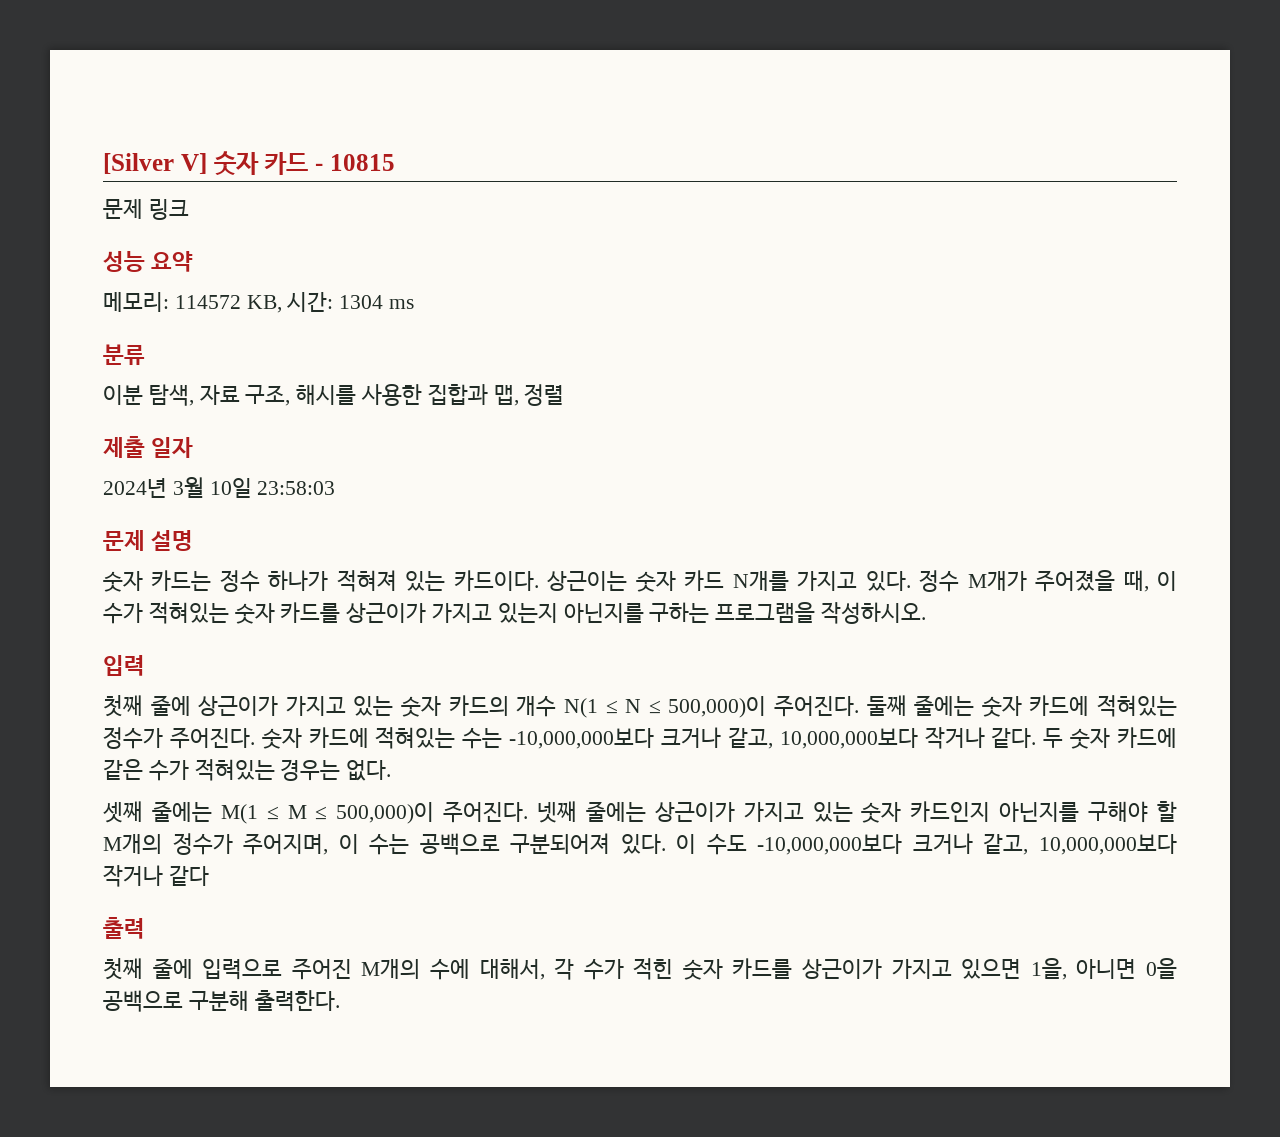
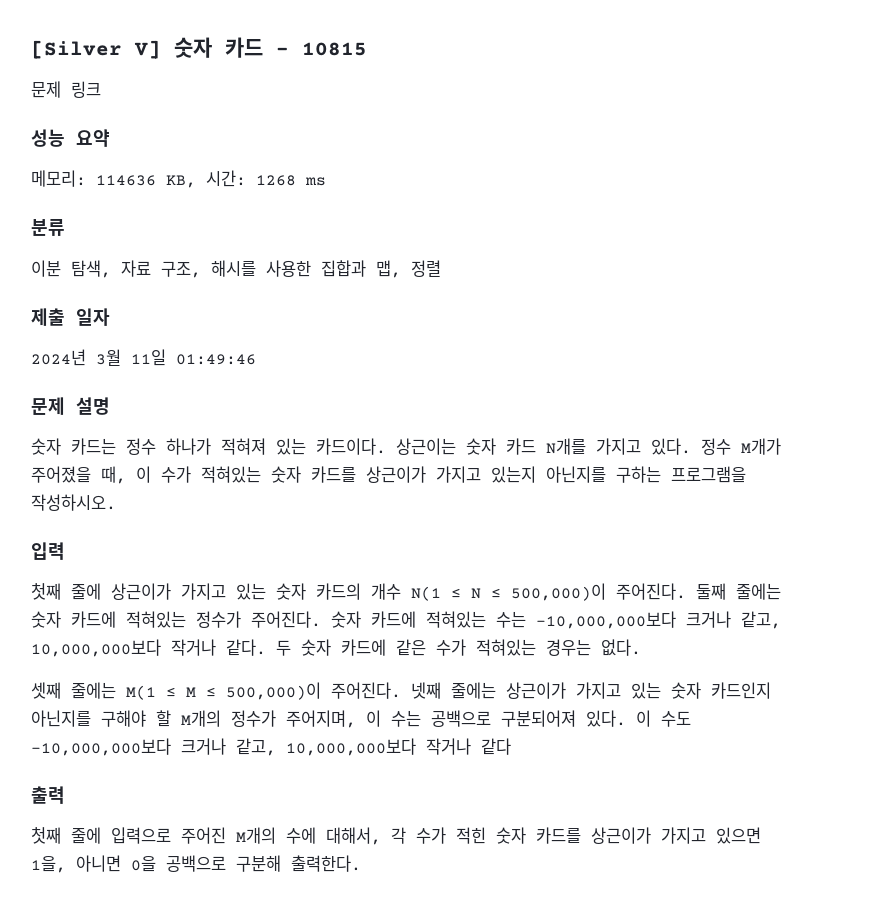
- 메모리: 114572 KB, 시간: 1304 ms
+ 메모리: 114636 KB, 시간: 1268 ms
- 2024년 3월 10일 23:58:03
+ 2024년 3월 11일 01:49:46

